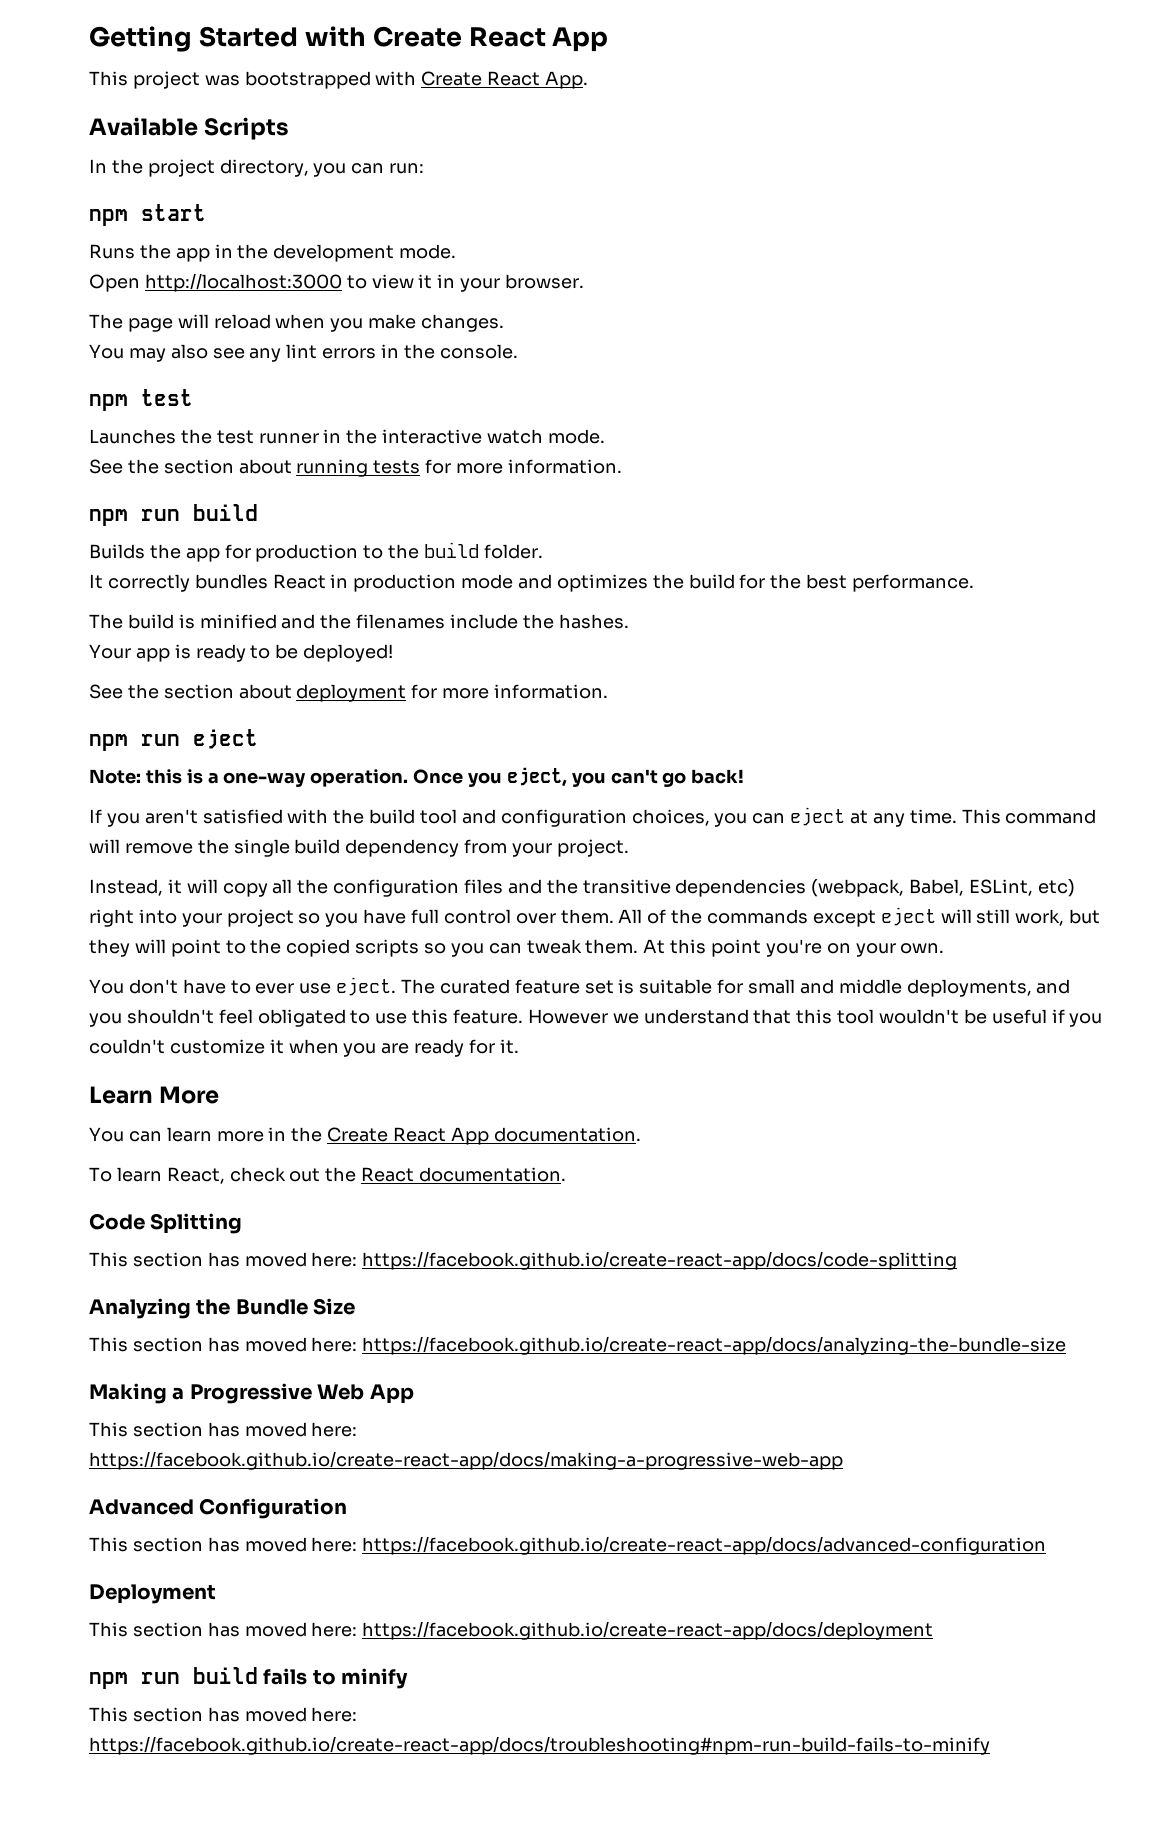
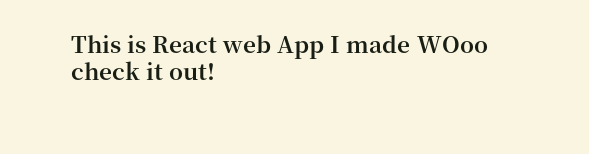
- Getting Started with Create React App
- This project was bootstrapped with Create React App.
- Available Scripts
- In the project directory, you can run:
- npm start
- Runs the app in the development mode.
- Open http://localhost:3000 to view it in your browser.
- The page will reload when you make changes.
- You may also see any lint errors in the console.
- npm test
- Launches the test runner in the interactive watch mode.
- See the section about running tests for more information.
- npm run build
- Builds the app for production to the build folder.
- It correctly bundles React in production mode and optimizes the build for the best performance.
- The build is minified and the filenames include the hashes.
- Your app is ready to be deployed!
- See the section about deployment for more information.
- npm run eject
- Note: this is a one-way operation. Once you eject, you can't go back!
- If you aren't satisfied with the build tool and configuration choices, you can eject at any time. This command will remove the single build dependency from your project.
- Instead, it will copy all the configuration files and the transitive dependencies (webpack, Babel, ESLint, etc) right into your project so you have full control over them. All of the commands except eject will still work, but they will point to the copied scripts so you can tweak them. At this point you're on your own.
- You don't have to ever use eject. The curated feature set is suitable for small and middle deployments, and you shouldn't feel obligated to use this feature. However we understand that this tool wouldn't be useful if you couldn't customize it when you are ready for it.
- Learn More
- You can learn more in the Create React App documentation.
- To learn React, check out the React documentation.
- Code Splitting
- This section has moved here: https://facebook.github.io/create-react-app/docs/code-splitting
- Analyzing the Bundle Size
- This section has moved here: https://facebook.github.io/create-react-app/docs/analyzing-the-bundle-size
- Making a Progressive Web App
- This section has moved here: https://facebook.github.io/create-react-app/docs/making-a-progressive-web-app
- Advanced Configuration
- This section has moved here: https://facebook.github.io/create-react-app/docs/advanced-configuration
- Deployment
- This section has moved here: https://facebook.github.io/create-react-app/docs/deployment
- npm run build fails to minify
- This section has moved here: https://facebook.github.io/create-react-app/docs/troubleshooting#npm-run-build-fails-to-minify
+ This is React web App I made WOoo check it out!

